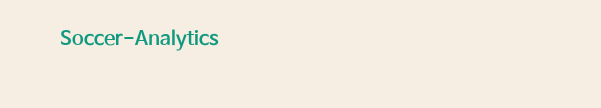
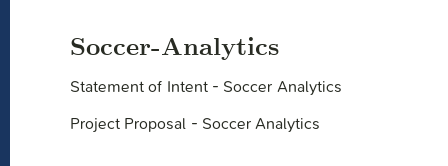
+ Statement of Intent - Soccer Analytics
+ Project Proposal - Soccer Analytics

